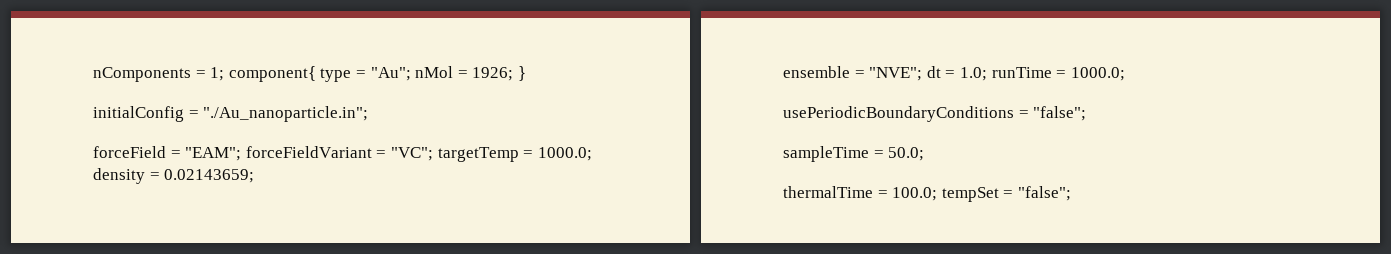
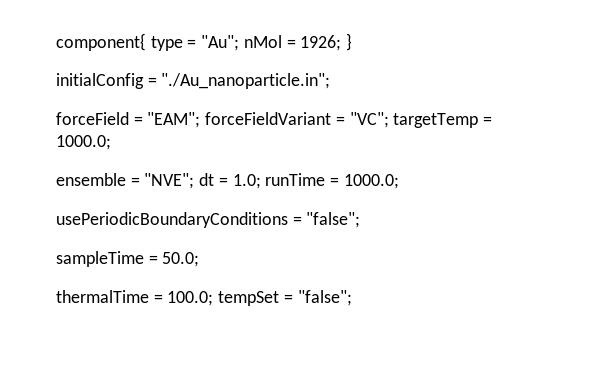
- nComponents = 1; component{ type = "Au"; nMol = 1926; }
+ component{ type = "Au"; nMol = 1926; }
- forceField = "EAM"; forceFieldVariant = "VC"; targetTemp = 1000.0; density = 0.02143659;
+ forceField = "EAM"; forceFieldVariant = "VC"; targetTemp = 1000.0;

